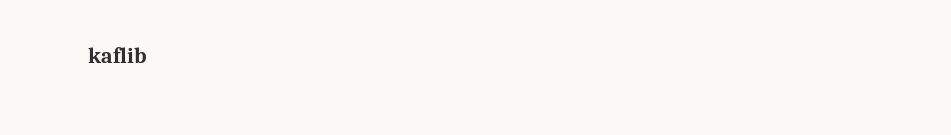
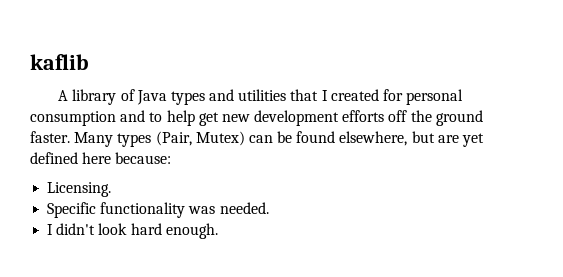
+ A library of Java types and utilities that I created for personal consumption and to help get new development efforts off the ground faster. Many types (Pair, Mutex) can be found elsewhere, but are yet defined here because:
+ Licensing.
+ Specific functionality was needed.
+ I didn't look hard enough.

